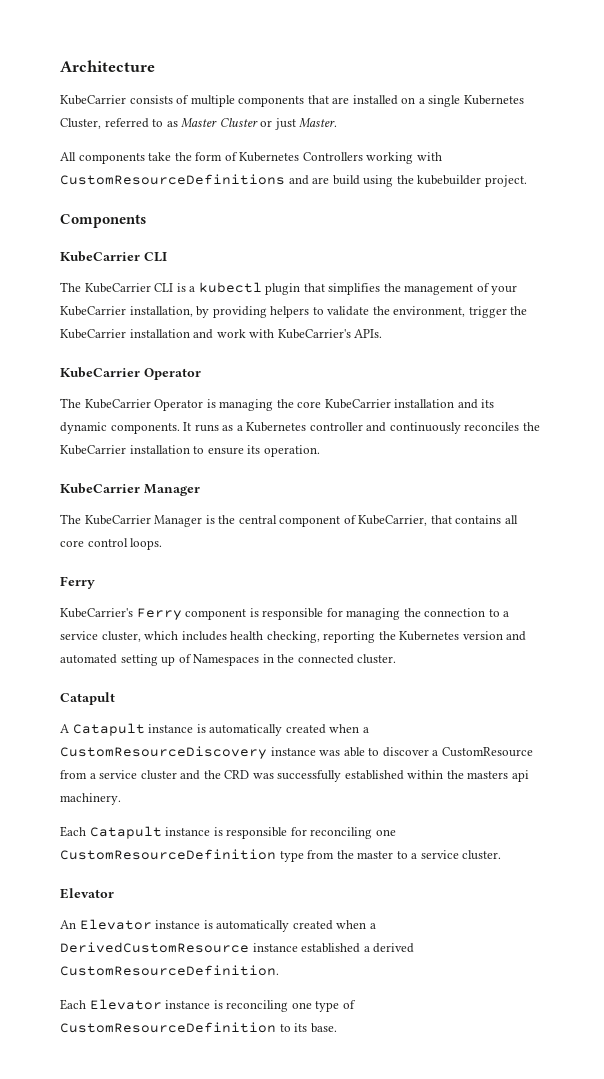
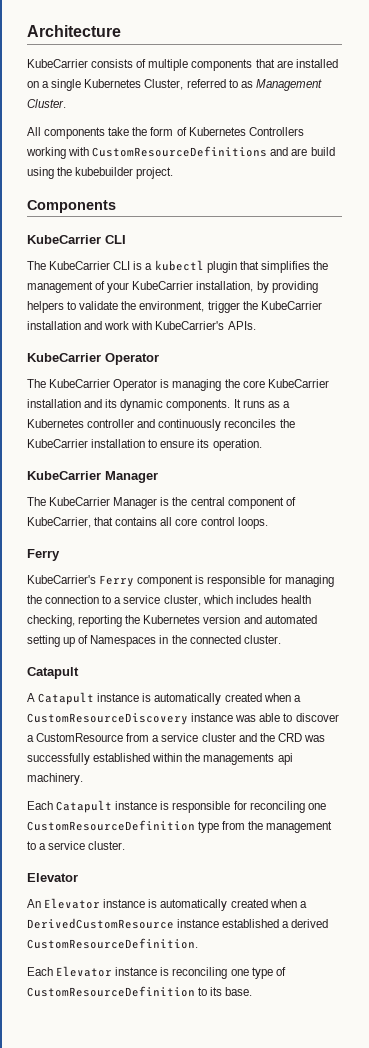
- KubeCarrier consists of multiple components that are installed on a single Kubernetes Cluster, referred to as Master Cluster or just Master.
+ KubeCarrier consists of multiple components that are installed on a single Kubernetes Cluster, referred to as Management Cluster.
- A Catapult instance is automatically created when a CustomResourceDiscovery instance was able to discover a CustomResource from a service cluster and the CRD was successfully established within the masters api machinery.
+ A Catapult instance is automatically created when a CustomResourceDiscovery instance was able to discover a CustomResource from a service cluster and the CRD was successfully established within the managements api machinery.
- Each Catapult instance is responsible for reconciling one CustomResourceDefinition type from the master to a service cluster.
+ Each Catapult instance is responsible for reconciling one CustomResourceDefinition type from the management to a service cluster.

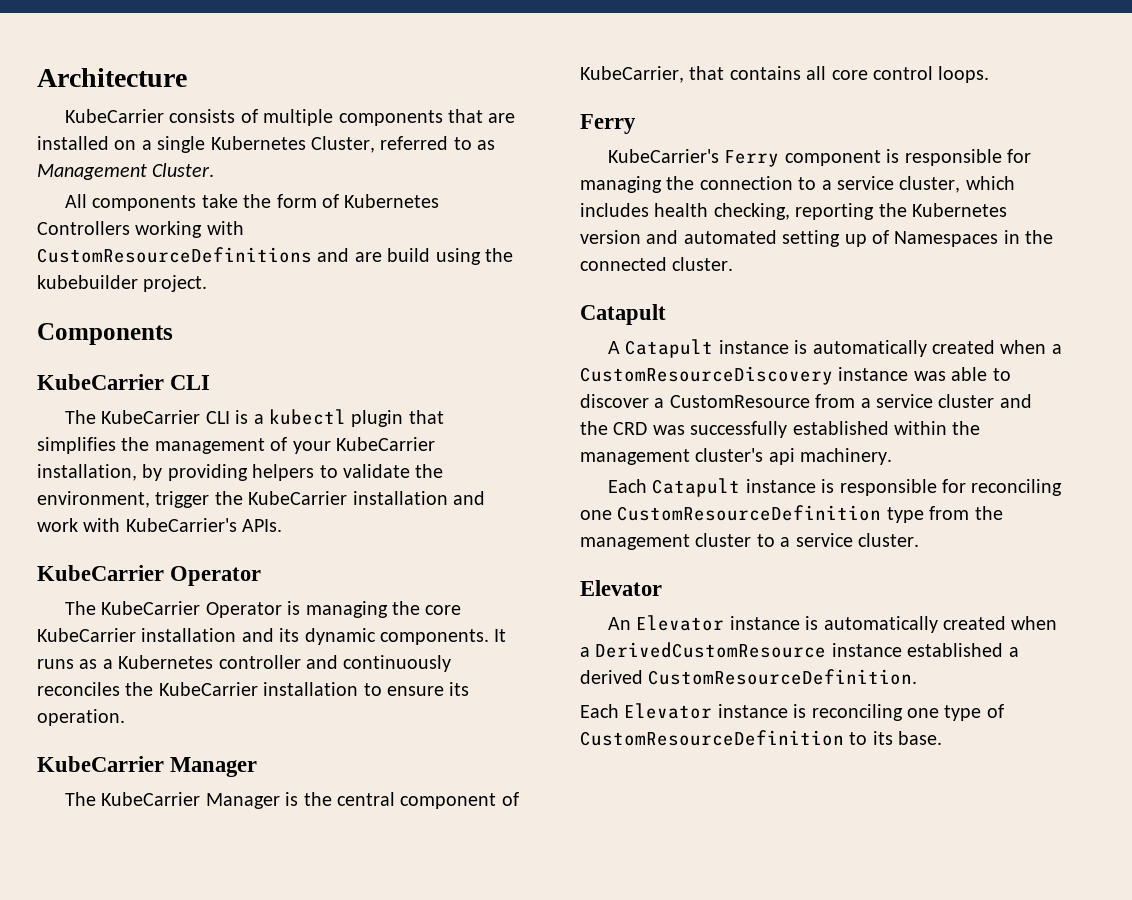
- A Catapult instance is automatically created when a CustomResourceDiscovery instance was able to discover a CustomResource from a service cluster and the CRD was successfully established within the managements api machinery.
+ A Catapult instance is automatically created when a CustomResourceDiscovery instance was able to discover a CustomResource from a service cluster and the CRD was successfully established within the management cluster's api machinery.
- Each Catapult instance is responsible for reconciling one CustomResourceDefinition type from the management to a service cluster.
+ Each Catapult instance is responsible for reconciling one CustomResourceDefinition type from the management cluster to a service cluster.

